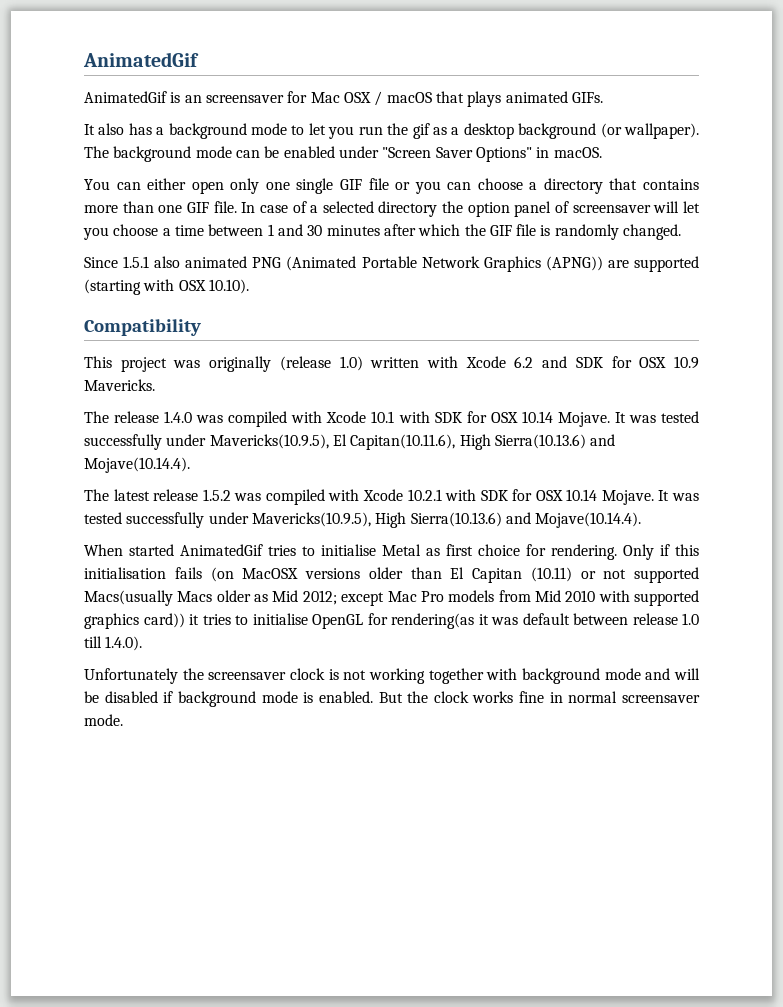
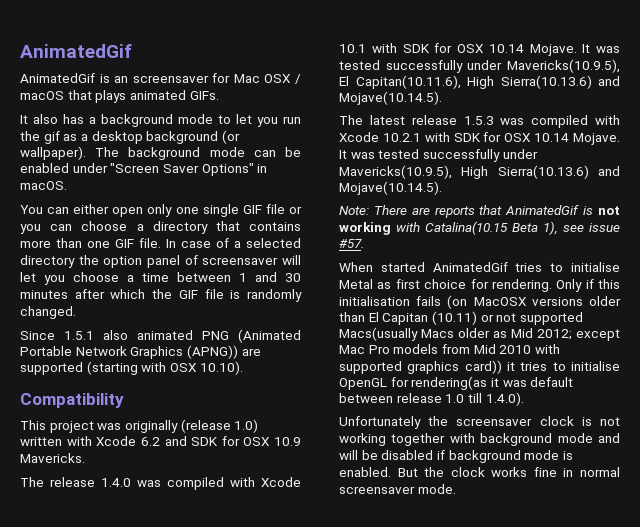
- It was tested successfully under Mavericks(10.9.5), El Capitan(10.11.6), High Sierra(10.13.6) and Mojave(10.14.4).
+ It was tested successfully under Mavericks(10.9.5), El Capitan(10.11.6), High Sierra(10.13.6) and Mojave(10.14.5).
- The latest release 1.5.2 was compiled with Xcode 10.2.1 with SDK for OSX 10.14 Mojave.
+ The latest release 1.5.3 was compiled with Xcode 10.2.1 with SDK for OSX 10.14 Mojave.
- It was tested successfully under Mavericks(10.9.5), High Sierra(10.13.6) and Mojave(10.14.4).
+ It was tested successfully under Mavericks(10.9.5), High Sierra(10.13.6) and Mojave(10.14.5).
+ Note: There are reports that AnimatedGif is not working with Catalina(10.15 Beta 1), see issue #57.

